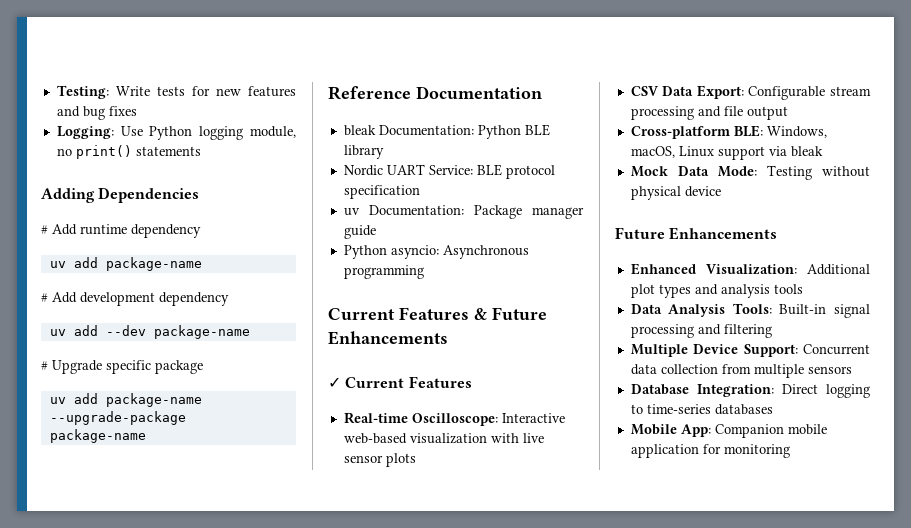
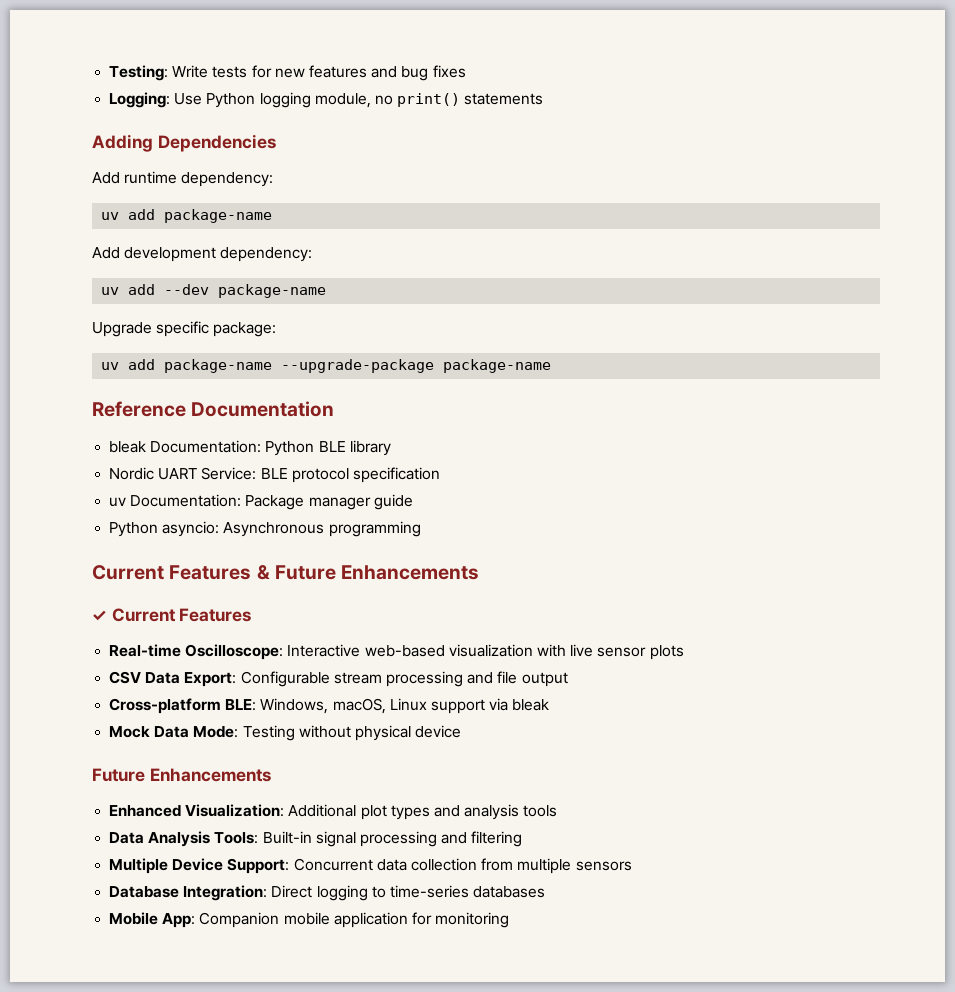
- # Add runtime dependency
+ Add runtime dependency:
- # Add development dependency
+ Add development dependency:
- # Upgrade specific package
+ Upgrade specific package:

